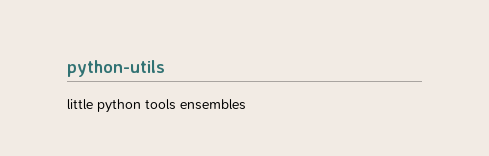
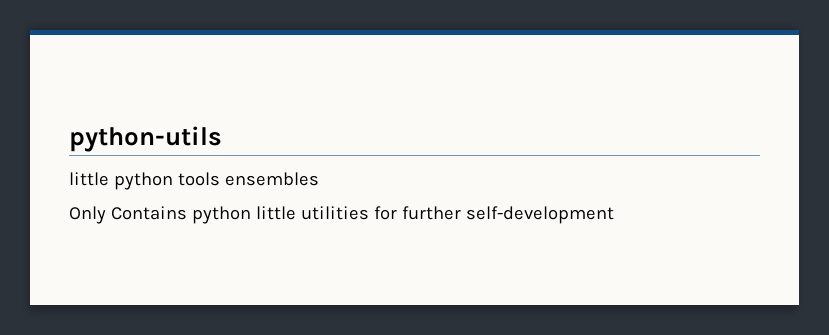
+ Only Contains python little utilities for further self-development

